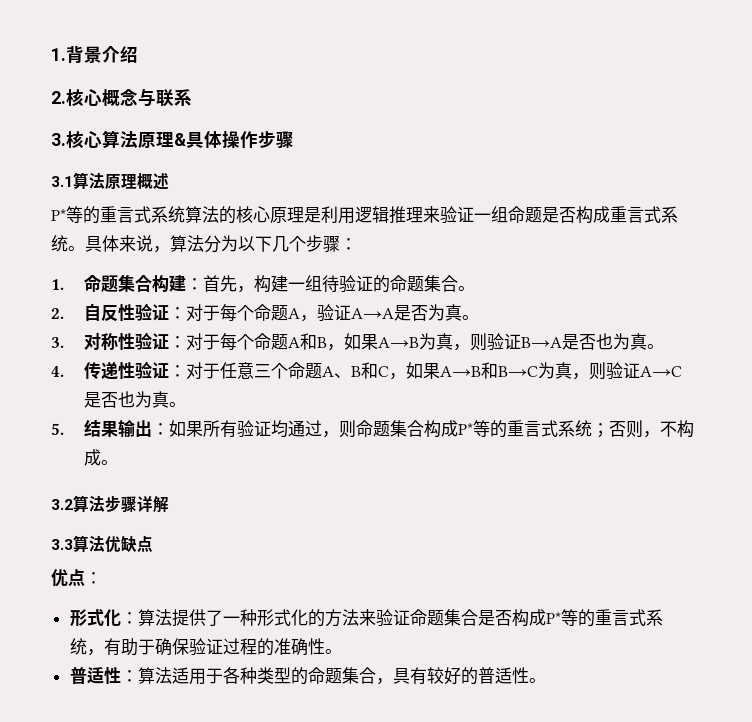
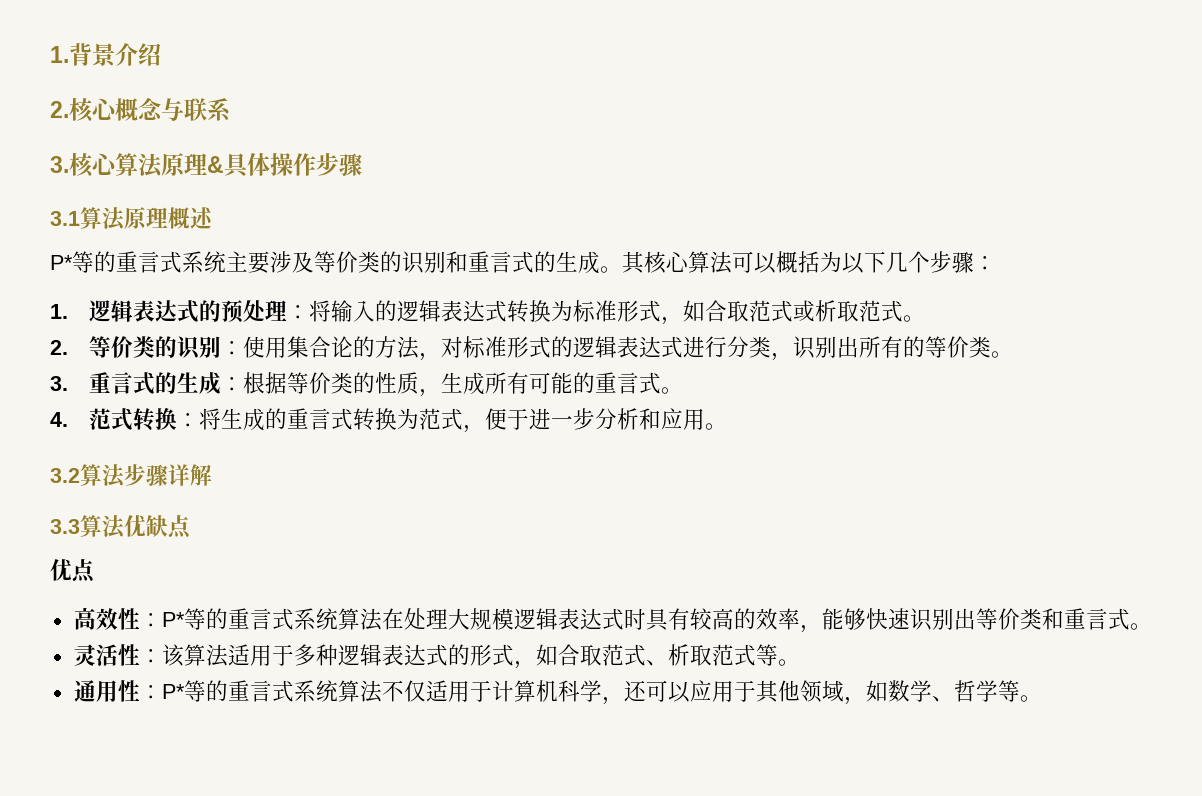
- P*等的重言式系统算法的核心原理是利用逻辑推理来验证一组命题是否构成重言式系统。具体来说，算法分为以下几个步骤：
+ P*等的重言式系统主要涉及等价类的识别和重言式的生成。其核心算法可以概括为以下几个步骤：
- 1.命题集合构建：首先，构建一组待验证的命题集合。
- 2.自反性验证：对于每个命题A，验证A→A是否为真。
- 3.对称性验证：对于每个命题A和B，如果A→B为真，则验证B→A是否也为真。
- 4.传递性验证：对于任意三个命题A、B和C，如果A→B和B→C为真，则验证A→C是否也为真。
- 5.结果输出：如果所有验证均通过，则命题集合构成P*等的重言式系统；否则，不构成。
+ 1.逻辑表达式的预处理：将输入的逻辑表达式转换为标准形式，如合取范式或析取范式。
+ 2.等价类的识别：使用集合论的方法，对标准形式的逻辑表达式进行分类，识别出所有的等价类。
+ 3.重言式的生成：根据等价类的性质，生成所有可能的重言式。
+ 4.范式转换：将生成的重言式转换为范式，便于进一步分析和应用。
- 优点：
- 形式化：算法提供了一种形式化的方法来验证命题集合是否构成P*等的重言式系统，有助于确保验证过程的准确性。
- 普适性：算法适用于各种类型的命题集合，具有较好的普适性。
+ 优点
+ 高效性：P*等的重言式系统算法在处理大规模逻辑表达式时具有较高的效率，能够快速识别出等价类和重言式。
+ 灵活性：该算法适用于多种逻辑表达式的形式，如合取范式、析取范式等。
+ 通用性：P*等的重言式系统算法不仅适用于计算机科学，还可以应用于其他领域，如数学、哲学等。

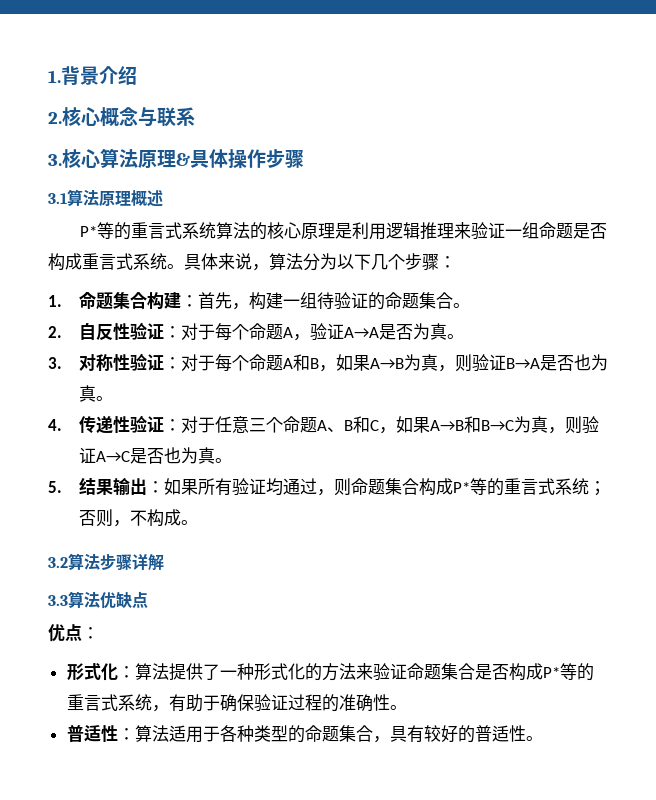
- P*等的重言式系统主要涉及等价类的识别和重言式的生成。其核心算法可以概括为以下几个步骤：
+ P*等的重言式系统算法的核心原理是利用逻辑推理来验证一组命题是否构成重言式系统。具体来说，算法分为以下几个步骤：
- 1.逻辑表达式的预处理：将输入的逻辑表达式转换为标准形式，如合取范式或析取范式。
- 2.等价类的识别：使用集合论的方法，对标准形式的逻辑表达式进行分类，识别出所有的等价类。
- 3.重言式的生成：根据等价类的性质，生成所有可能的重言式。
- 4.范式转换：将生成的重言式转换为范式，便于进一步分析和应用。
+ 1.命题集合构建：首先，构建一组待验证的命题集合。
+ 2.自反性验证：对于每个命题A，验证A→A是否为真。
+ 3.对称性验证：对于每个命题A和B，如果A→B为真，则验证B→A是否也为真。
+ 4.传递性验证：对于任意三个命题A、B和C，如果A→B和B→C为真，则验证A→C是否也为真。
+ 5.结果输出：如果所有验证均通过，则命题集合构成P*等的重言式系统；否则，不构成。
- 优点
- 高效性：P*等的重言式系统算法在处理大规模逻辑表达式时具有较高的效率，能够快速识别出等价类和重言式。
- 灵活性：该算法适用于多种逻辑表达式的形式，如合取范式、析取范式等。
- 通用性：P*等的重言式系统算法不仅适用于计算机科学，还可以应用于其他领域，如数学、哲学等。
+ 优点：
+ 形式化：算法提供了一种形式化的方法来验证命题集合是否构成P*等的重言式系统，有助于确保验证过程的准确性。
+ 普适性：算法适用于各种类型的命题集合，具有较好的普适性。

